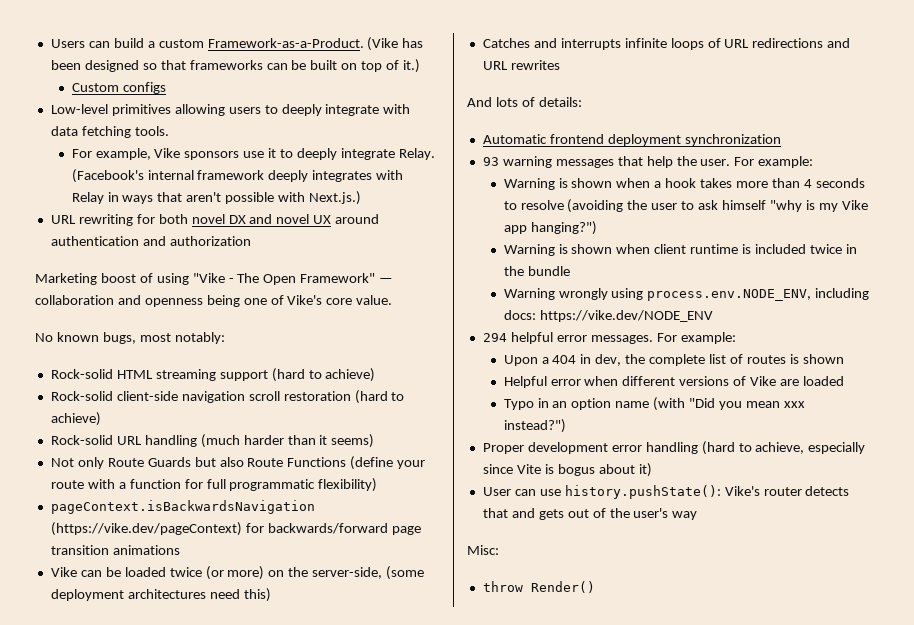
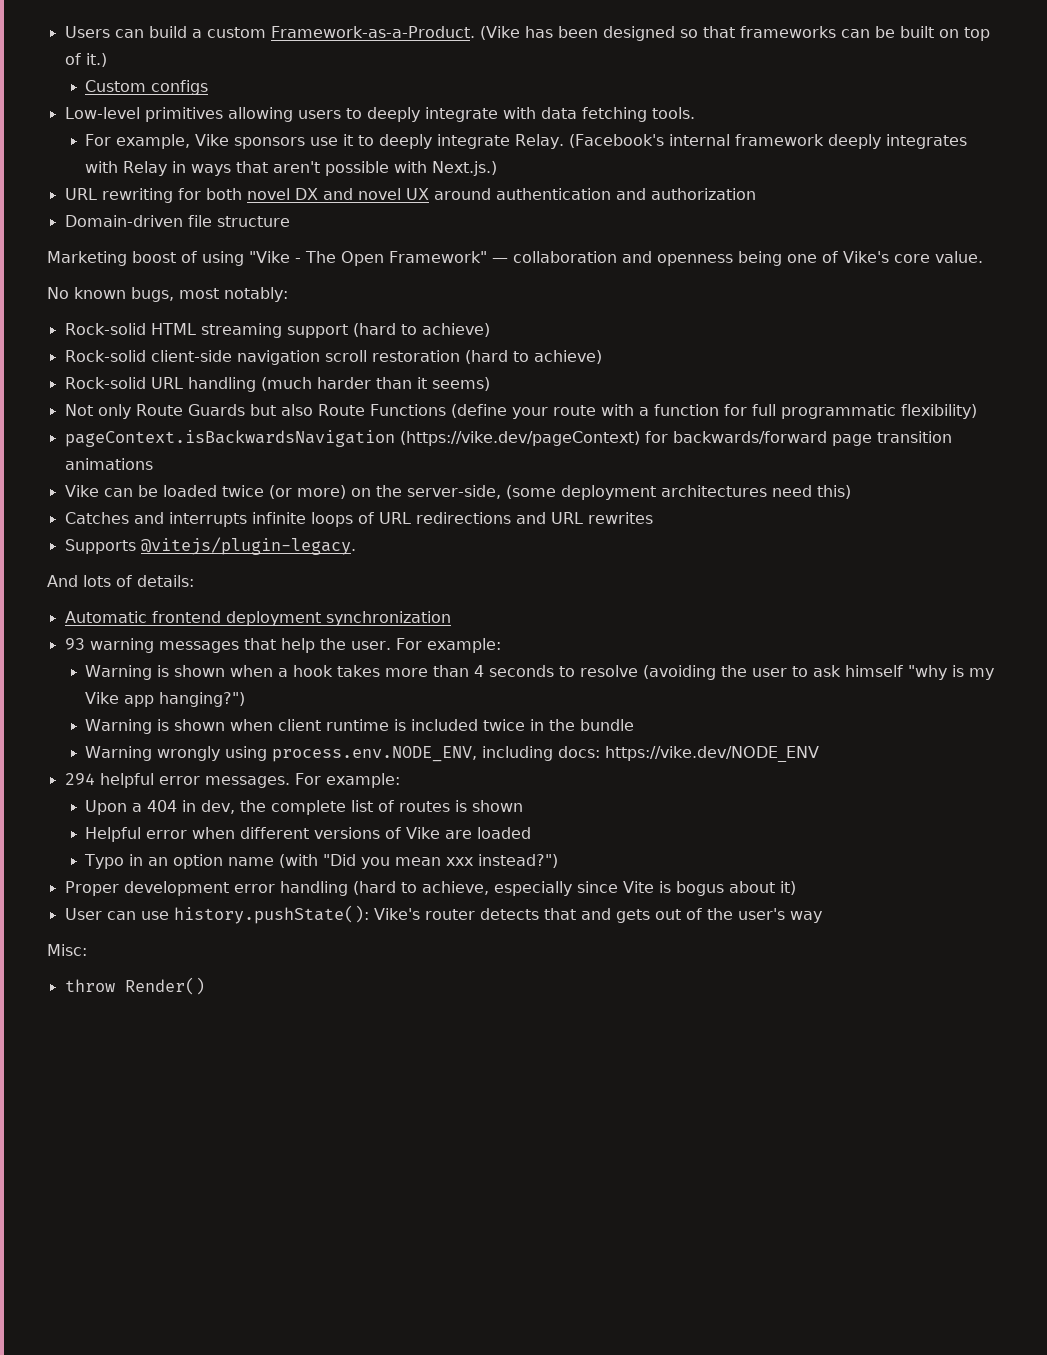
+ Domain-driven file structure
+ Supports @vitejs/plugin-legacy.

